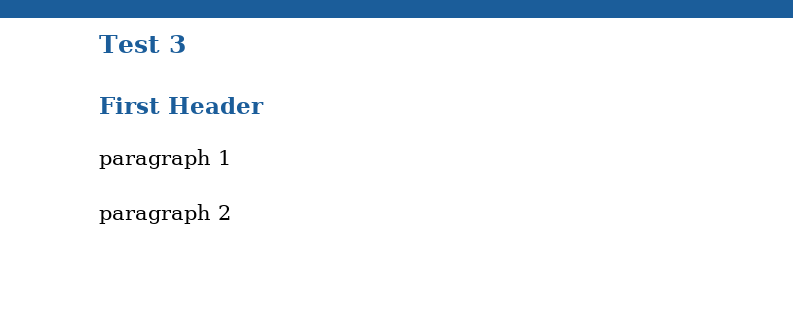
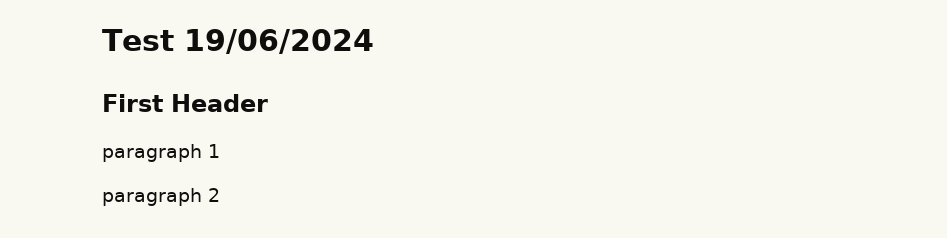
- Test 3
+ Test 19/06/2024

